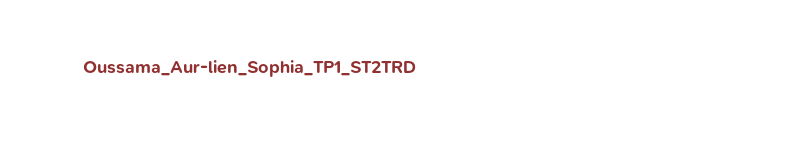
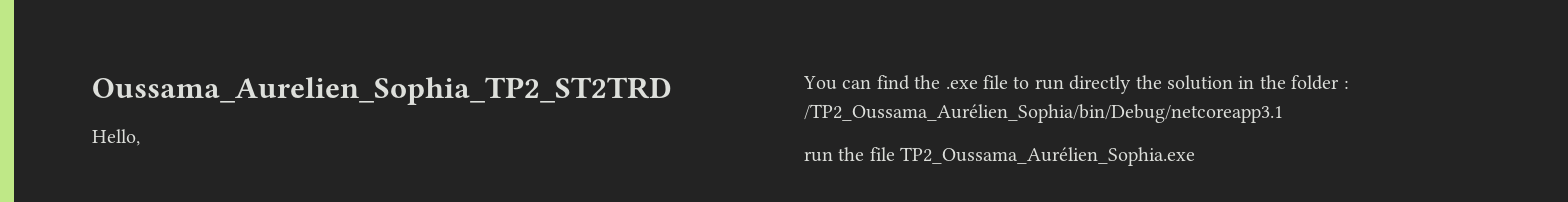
- Oussama_Aur-lien_Sophia_TP1_ST2TRD
+ Oussama_Aurelien_Sophia_TP2_ST2TRD
+ Hello,
+ You can find the .exe file to run directly the solution in the folder : /TP2_Oussama_Aurélien_Sophia/bin/Debug/netcoreapp3.1
+ run the file TP2_Oussama_Aurélien_Sophia.exe

